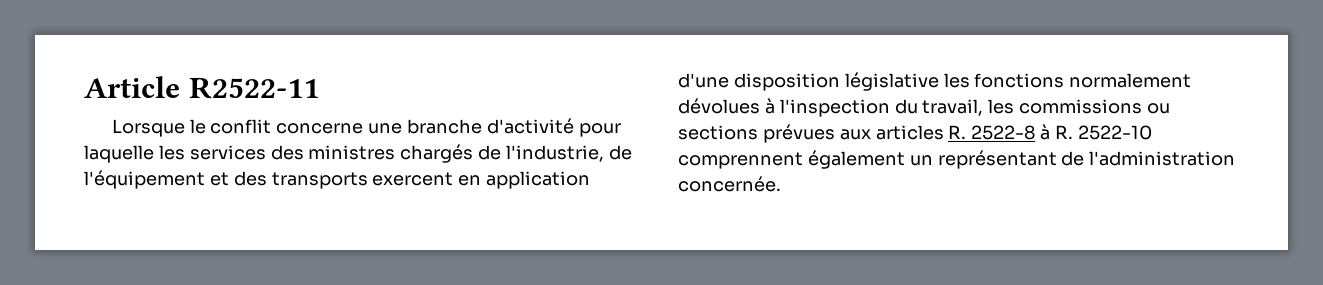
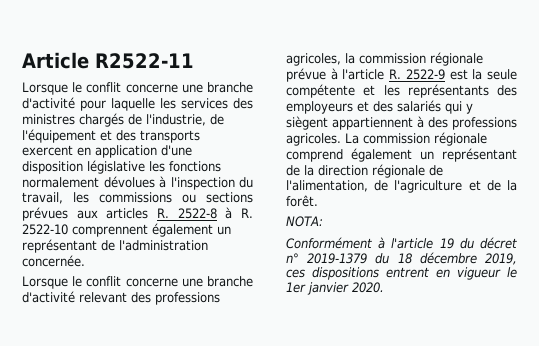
+ Lorsque le conflit concerne une branche d'activité relevant des professions agricoles, la commission régionale prévue à l'article R. 2522-9 est la seule compétente et les représentants des employeurs et des salariés qui y siègent appartiennent à des professions agricoles. La commission régionale comprend également un représentant de la direction régionale de l'alimentation, de l'agriculture et de la forêt.
+ NOTA:
+ Conformément à l'article 19 du décret n° 2019-1379 du 18 décembre 2019, ces dispositions entrent en vigueur le 1er janvier 2020.

